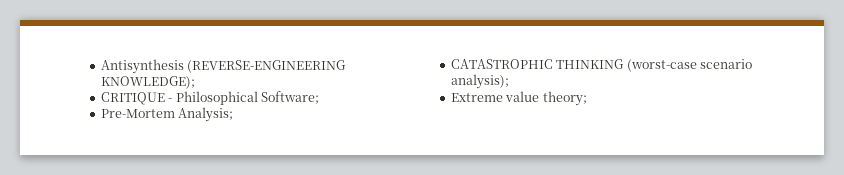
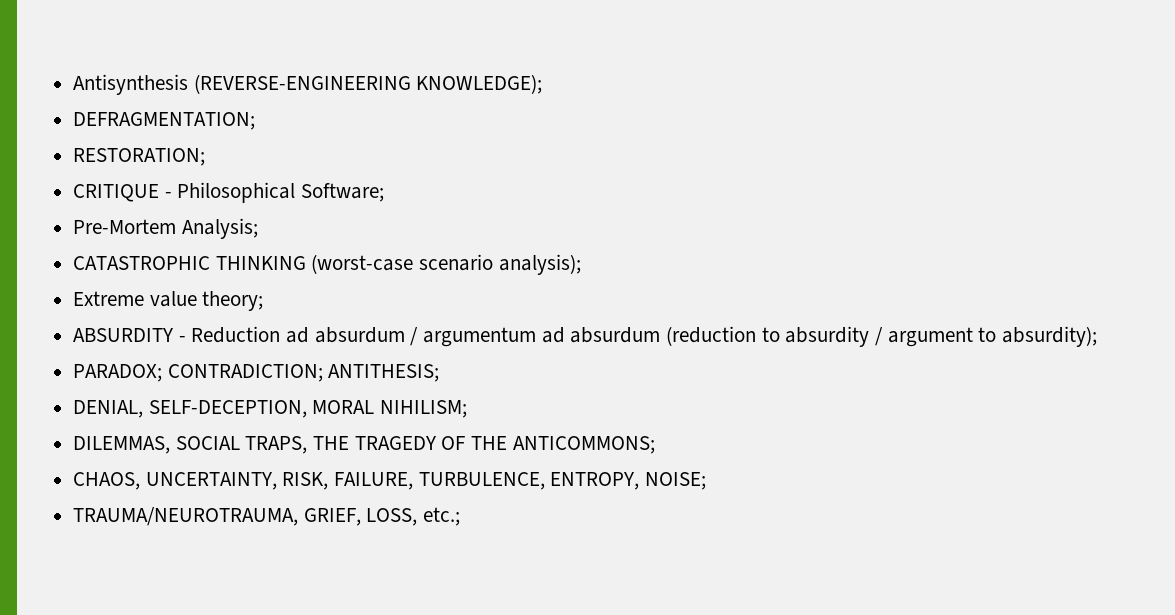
+ DEFRAGMENTATION;
+ RESTORATION;
+ ABSURDITY - Reduction ad absurdum / argumentum ad absurdum (reduction to absurdity / argument to absurdity);
+ PARADOX; CONTRADICTION; ANTITHESIS;
+ DENIAL, SELF-DECEPTION, MORAL NIHILISM;
+ DILEMMAS, SOCIAL TRAPS, THE TRAGEDY OF THE ANTICOMMONS;
+ CHAOS, UNCERTAINTY, RISK, FAILURE, TURBULENCE, ENTROPY, NOISE;
+ TRAUMA/NEUROTRAUMA, GRIEF, LOSS, etc.;

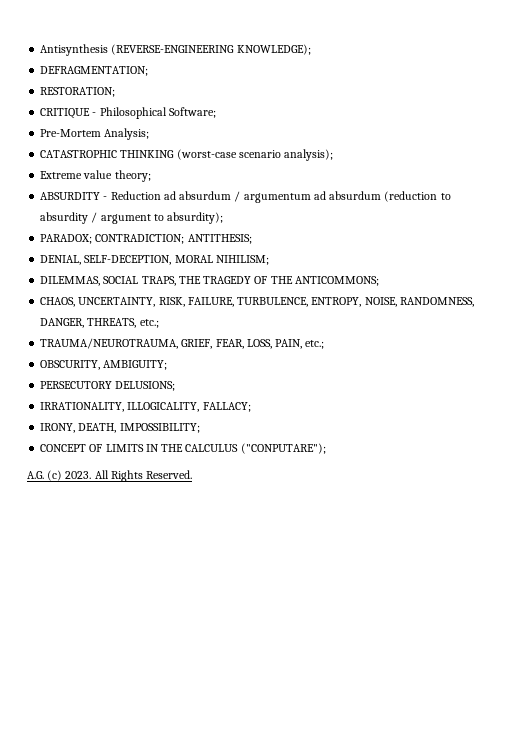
- CHAOS, UNCERTAINTY, RISK, FAILURE, TURBULENCE, ENTROPY, NOISE;
- TRAUMA/NEUROTRAUMA, GRIEF, LOSS, etc.;
+ CHAOS, UNCERTAINTY, RISK, FAILURE, TURBULENCE, ENTROPY, NOISE, RANDOMNESS, DANGER, THREATS, etc.;
+ TRAUMA/NEUROTRAUMA, GRIEF, FEAR, LOSS, PAIN, etc.;
+ OBSCURITY, AMBIGUITY;
+ PERSECUTORY DELUSIONS;
+ IRRATIONALITY, ILLOGICALITY, FALLACY;
+ IRONY, DEATH, IMPOSSIBILITY;
+ CONCEPT OF LIMITS IN THE CALCULUS ("CONPUTARE");
+ A.G. (c) 2023. All Rights Reserved.

